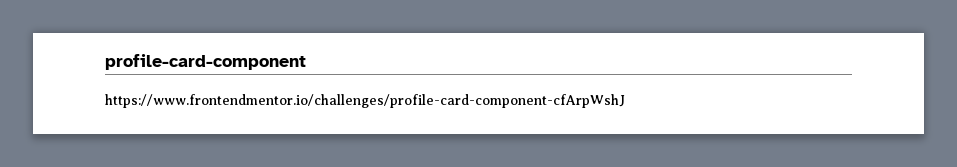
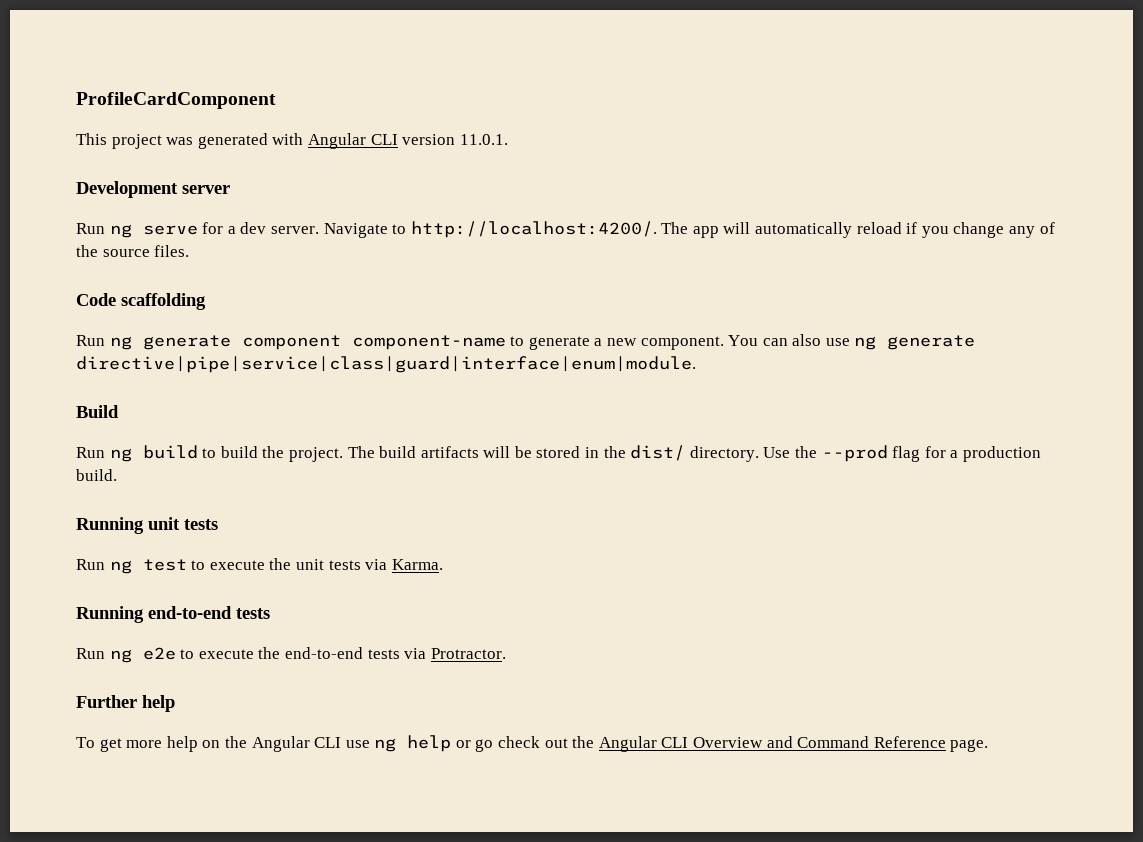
- profile-card-component
- https://www.frontendmentor.io/challenges/profile-card-component-cfArpWshJ
+ ProfileCardComponent
+ This project was generated with Angular CLI version 11.0.1.
+ Development server
+ Run ng serve for a dev server. Navigate to http://localhost:4200/. The app will automatically reload if you change any of the source files.
+ Code scaffolding
+ Run ng generate component component-name to generate a new component. You can also use ng generate directive|pipe|service|class|guard|interface|enum|module.
+ Build
+ Run ng build to build the project. The build artifacts will be stored in the dist/ directory. Use the --prod flag for a production build.
+ Running unit tests
+ Run ng test to execute the unit tests via Karma.
+ Running end-to-end tests
+ Run ng e2e to execute the end-to-end tests via Protractor.
+ Further help
+ To get more help on the Angular CLI use ng help or go check out the Angular CLI Overview and Command Reference page.

